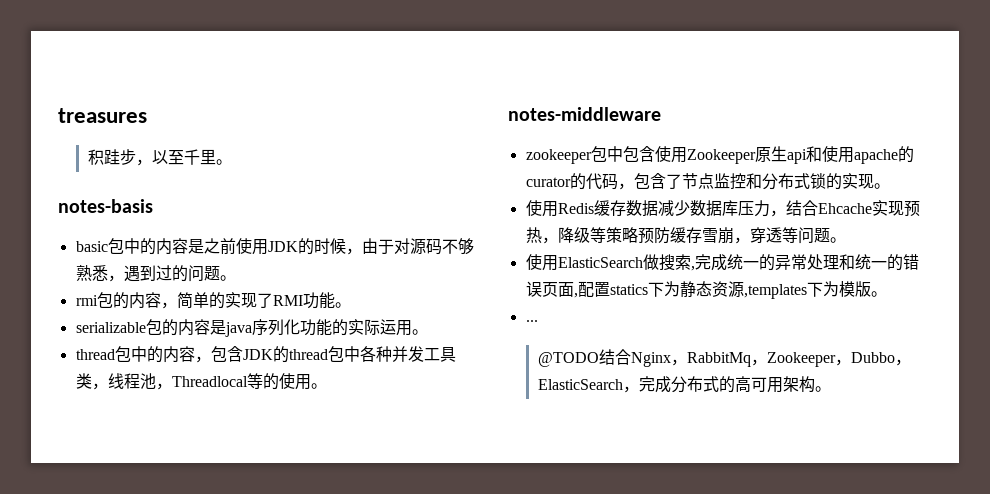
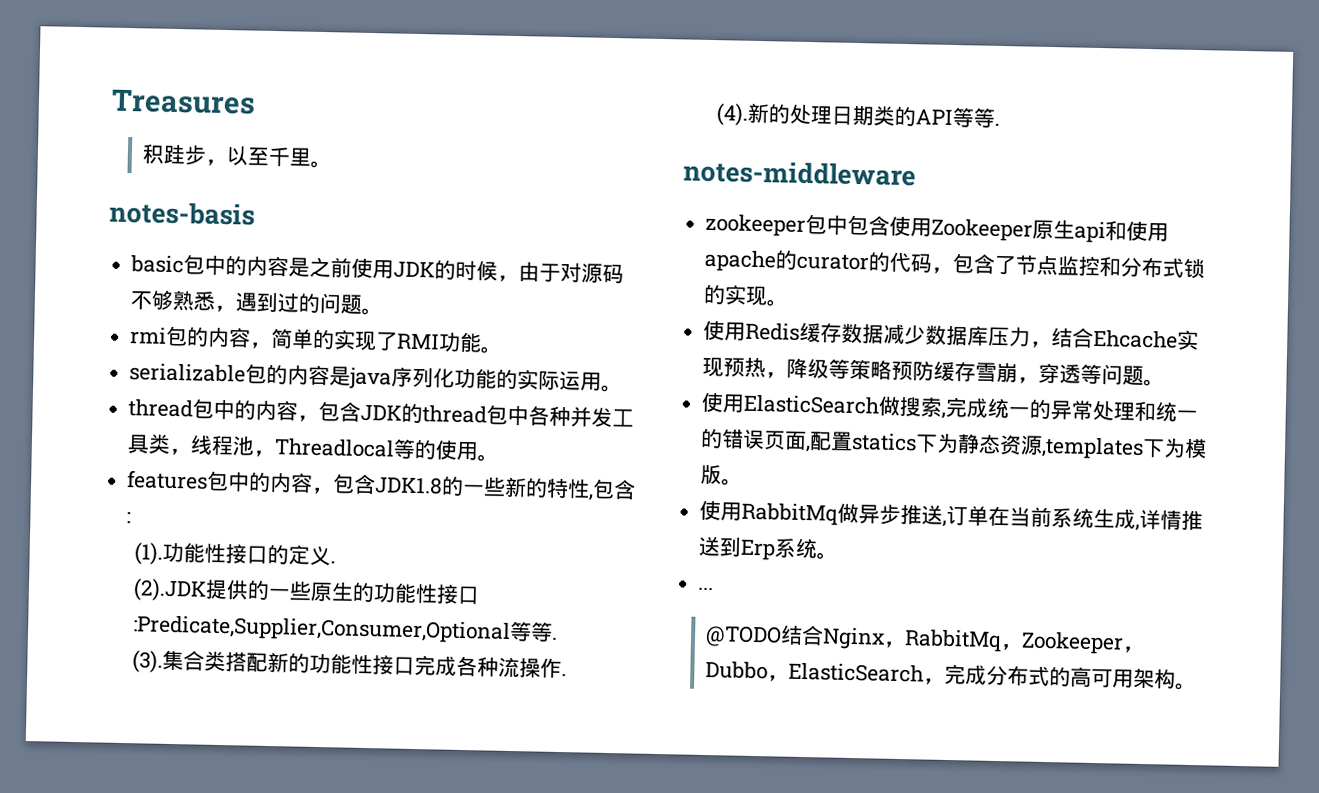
- treasures
+ Treasures
+ features包中的内容，包含JDK1.8的一些新的特性,包含:
+ (1).功能性接口的定义.
+ (2).JDK提供的一些原生的功能性接口:Predicate,Supplier,Consumer,Optional等等.
+ (3).集合类搭配新的功能性接口完成各种流操作.
+ (4).新的处理日期类的API等等.
+ 使用RabbitMq做异步推送,订单在当前系统生成,详情推送到Erp系统。

